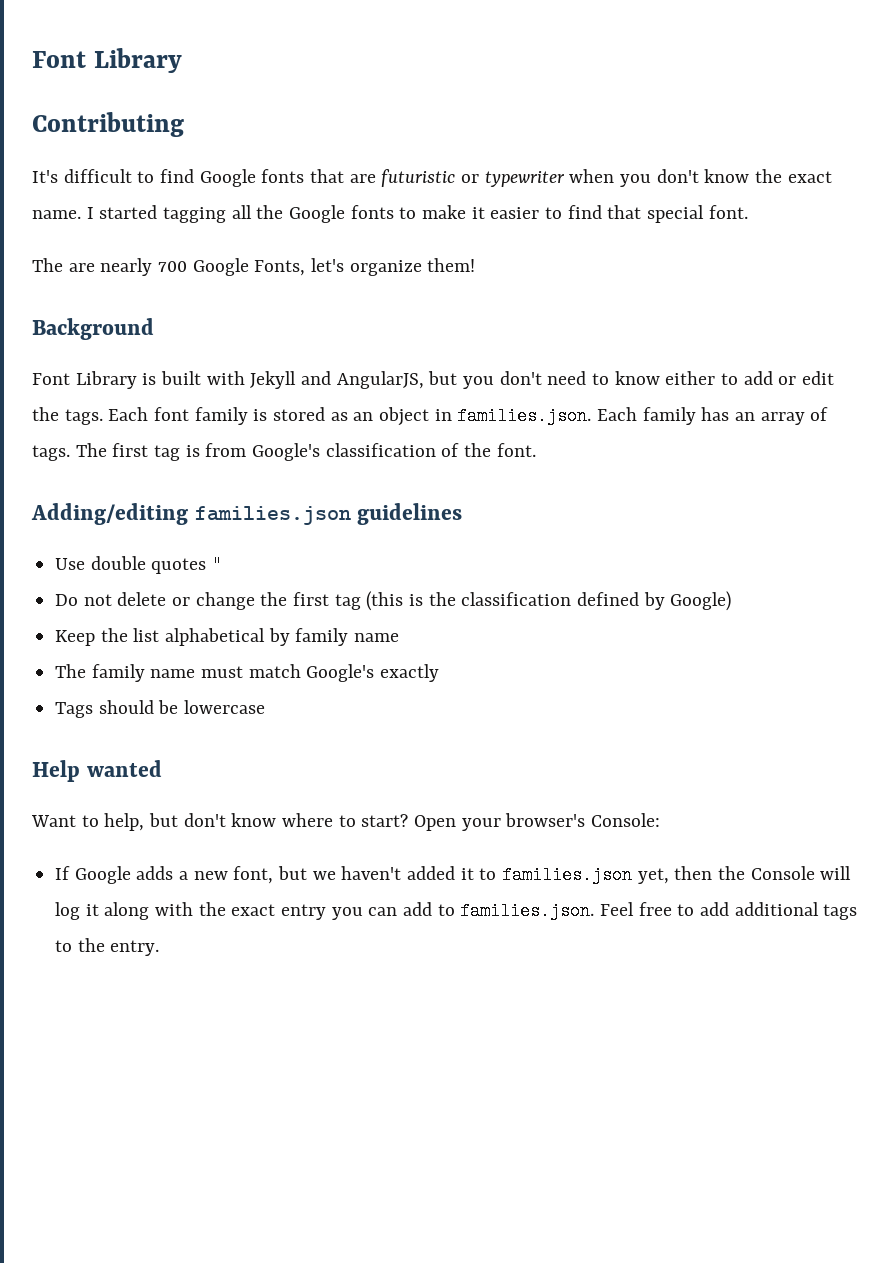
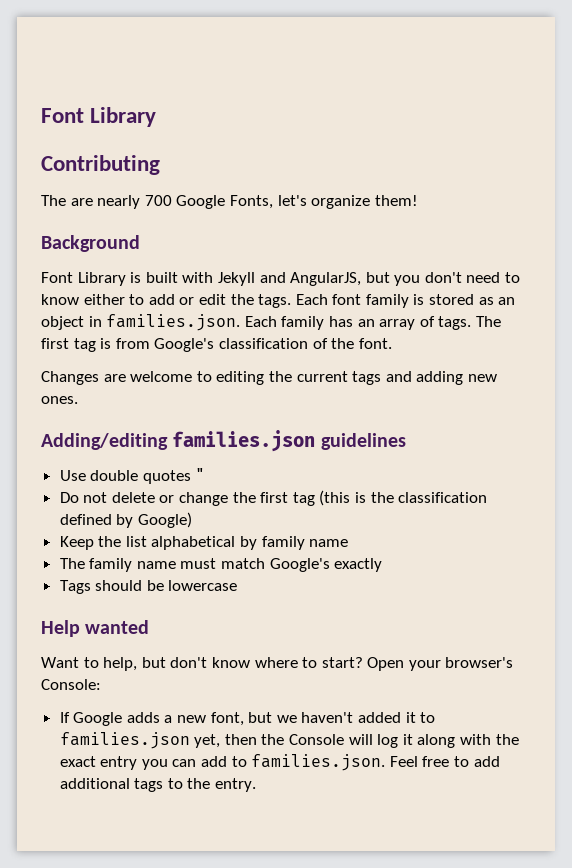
- It's difficult to find Google fonts that are futuristic or typewriter when you don't know the exact name. I started tagging all the Google fonts to make it easier to find that special font.
+ Changes are welcome to editing the current tags and adding new ones.

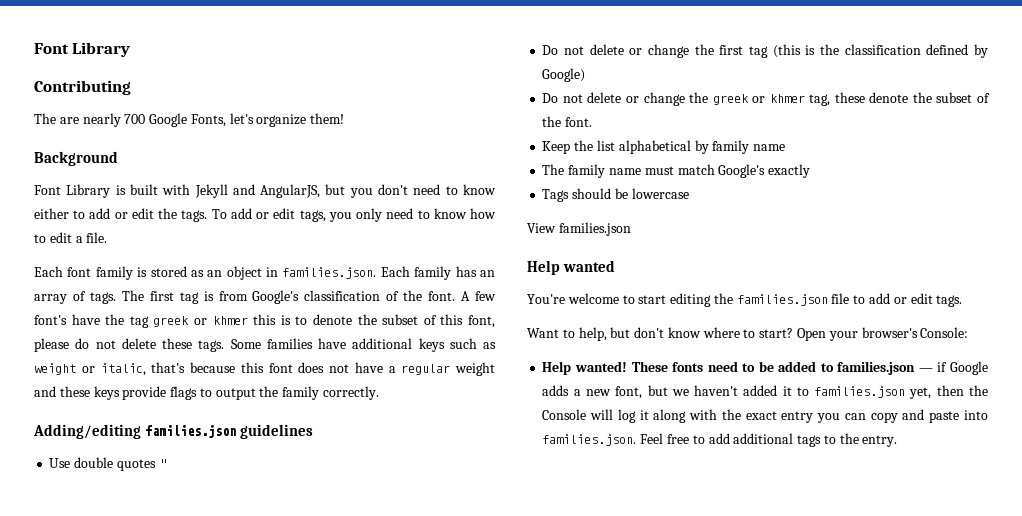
- Font Library is built with Jekyll and AngularJS, but you don't need to know either to add or edit the tags. Each font family is stored as an object in families.json. Each family has an array of tags.
+ Font Library is built with Jekyll and AngularJS, but you don't need to know either to add or edit the tags. To add or edit tags, you only need to know how to edit a file.
+ Each font family is stored as an object in families.json. Each family has an array of tags.
- The first tag is from Google's classification of the font.
- Changes are welcome to editing the current tags and adding new ones.
+ The first tag is from Google's classification of the font. A few font's have the tag greek or khmer this is to denote the subset of this font, please do not delete these tags. Some families have additional keys such as weight or italic, that's because this font does not have a regular weight and these keys provide flags to output the family correctly.
+ Do not delete or change the greek or khmer tag, these denote the subset of the font.
+ View families.json
+ You're welcome to start editing the families.json file to add or edit tags.
- If Google adds a new font, but we haven't added it to families.json yet, then the Console will log it along with the exact entry you can add to families.json. Feel free to add additional tags to the entry.
+ Help wanted! These fonts need to be added to families.json — if Google adds a new font, but we haven't added it to families.json yet, then the Console will log it along with the exact entry you can copy and paste into families.json. Feel free to add additional tags to the entry.

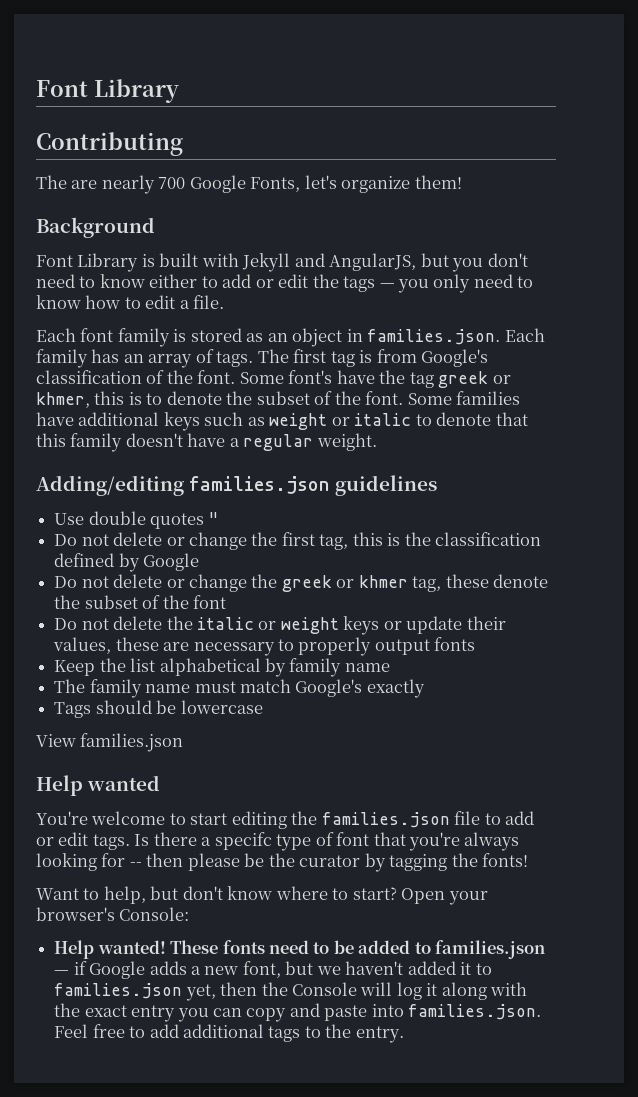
- Font Library is built with Jekyll and AngularJS, but you don't need to know either to add or edit the tags. To add or edit tags, you only need to know how to edit a file.
+ Font Library is built with Jekyll and AngularJS, but you don't need to know either to add or edit the tags — you only need to know how to edit a file.
- A few font's have the tag greek or khmer this is to denote the subset of this font, please do not delete these tags.
+ Some font's have the tag greek or khmer, this is to denote the subset of the font.
- Some families have additional keys such as weight or italic, that's because this font does not have a regular weight and these keys provide flags to output the family correctly.
+ Some families have additional keys such as weight or italic to denote that this family doesn't have a regular weight.
- Do not delete or change the first tag (this is the classification defined by Google)
+ Do not delete or change the first tag, this is the classification defined by Google
- Do not delete or change the greek or khmer tag, these denote the subset of the font.
+ Do not delete or change the greek or khmer tag, these denote the subset of the font
+ Do not delete the italic or weight keys or update their values, these are necessary to properly output fonts
+ Is there a specifc type of font that you're always looking for -- then please be the curator by tagging the fonts!

